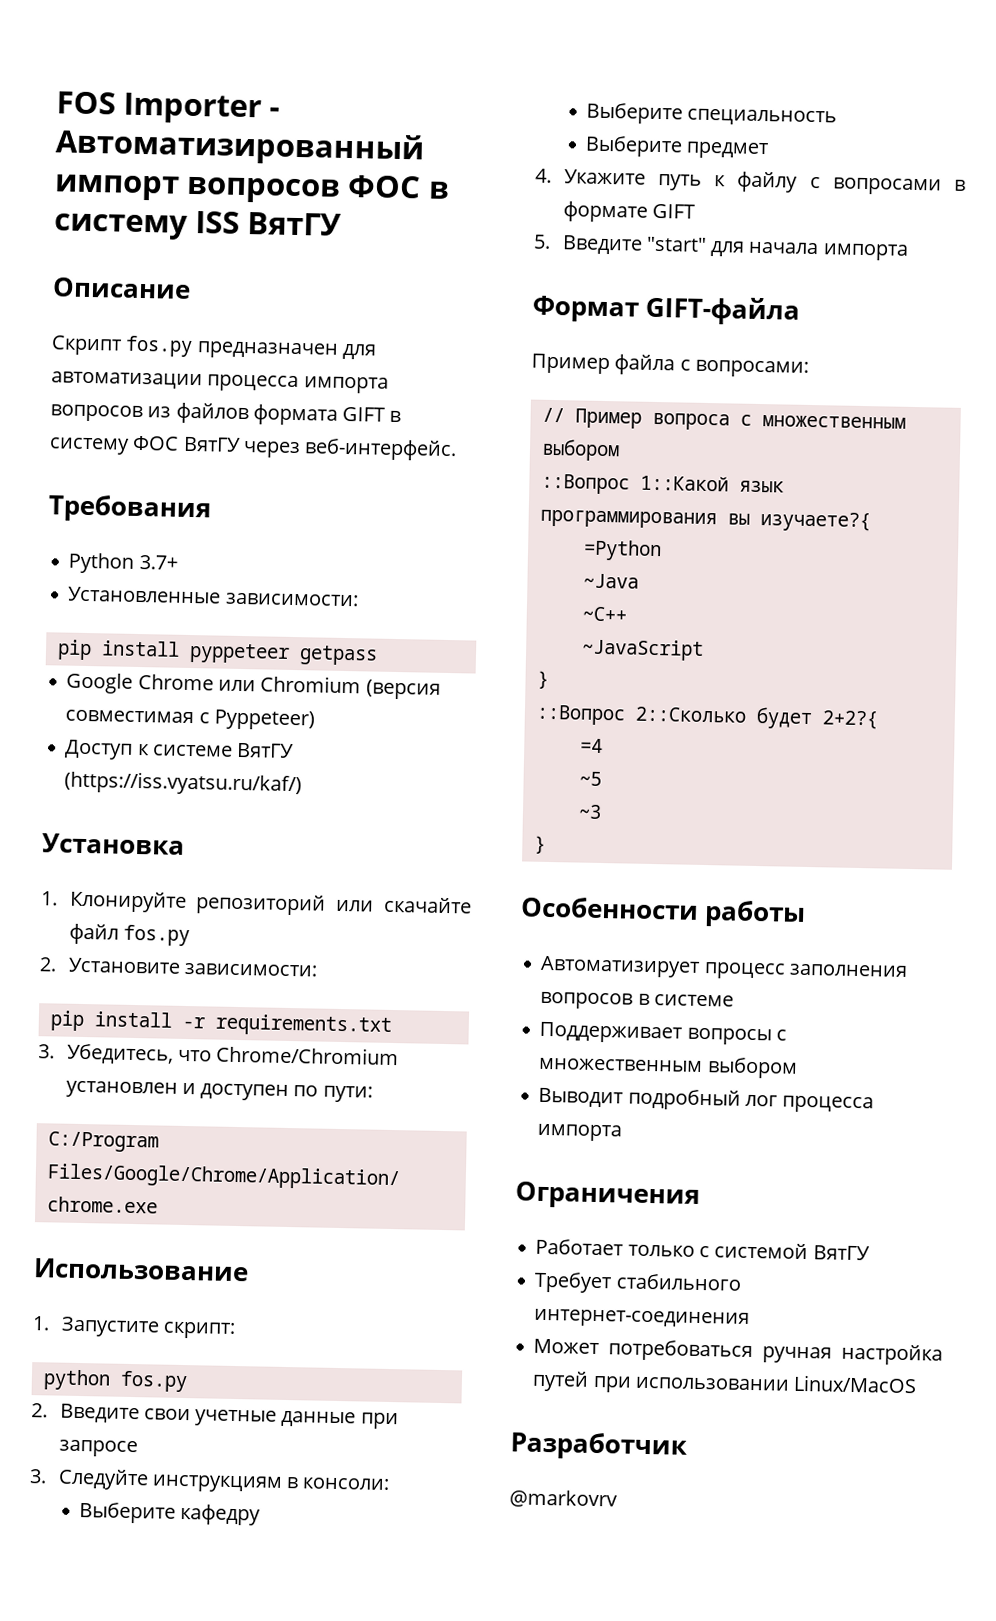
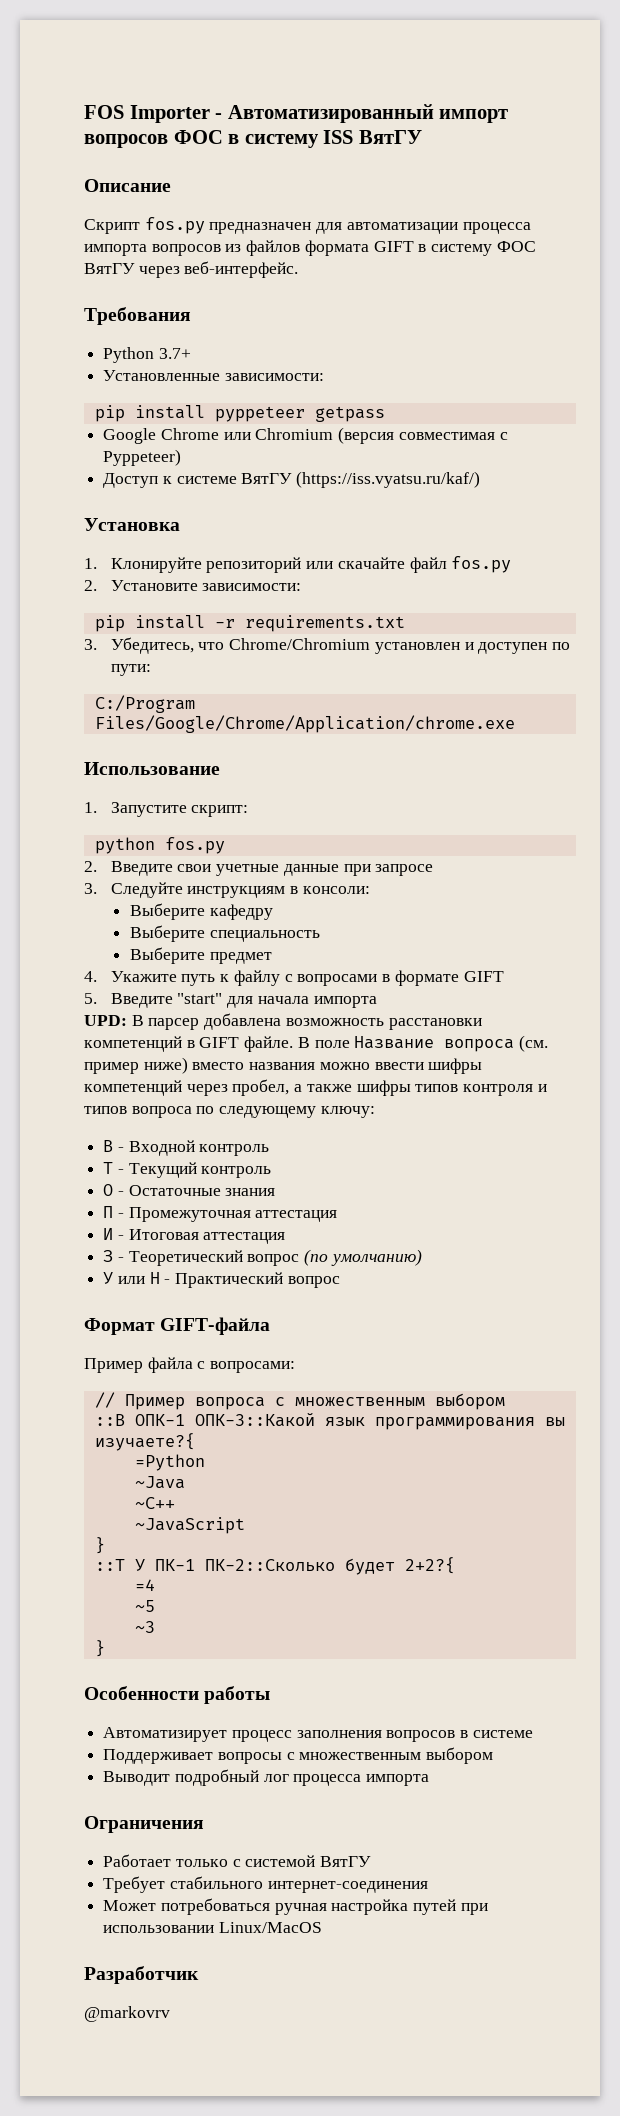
+ UPD: В парсер добавлена возможность расстановки компетенций в GIFT файле. В поле Название вопроса (см. пример ниже) вместо названия можно ввести шифры компетенций через пробел, а также шифры типов контроля и типов вопроса по следующему ключу:
+ В - Входной контроль
+ Т - Текущий контроль
+ О - Остаточные знания
+ П - Промежуточная аттестация
+ И - Итоговая аттестация
+ З - Теоретический вопрос (по умолчанию)
+ У или Н - Практический вопрос
- ::Вопрос 1::Какой язык программирования вы изучаете?{
+ ::В ОПК-1 ОПК-3::Какой язык программирования вы изучаете?{
- ::Вопрос 2::Сколько будет 2+2?{
+ ::Т У ПК-1 ПК-2::Сколько будет 2+2?{

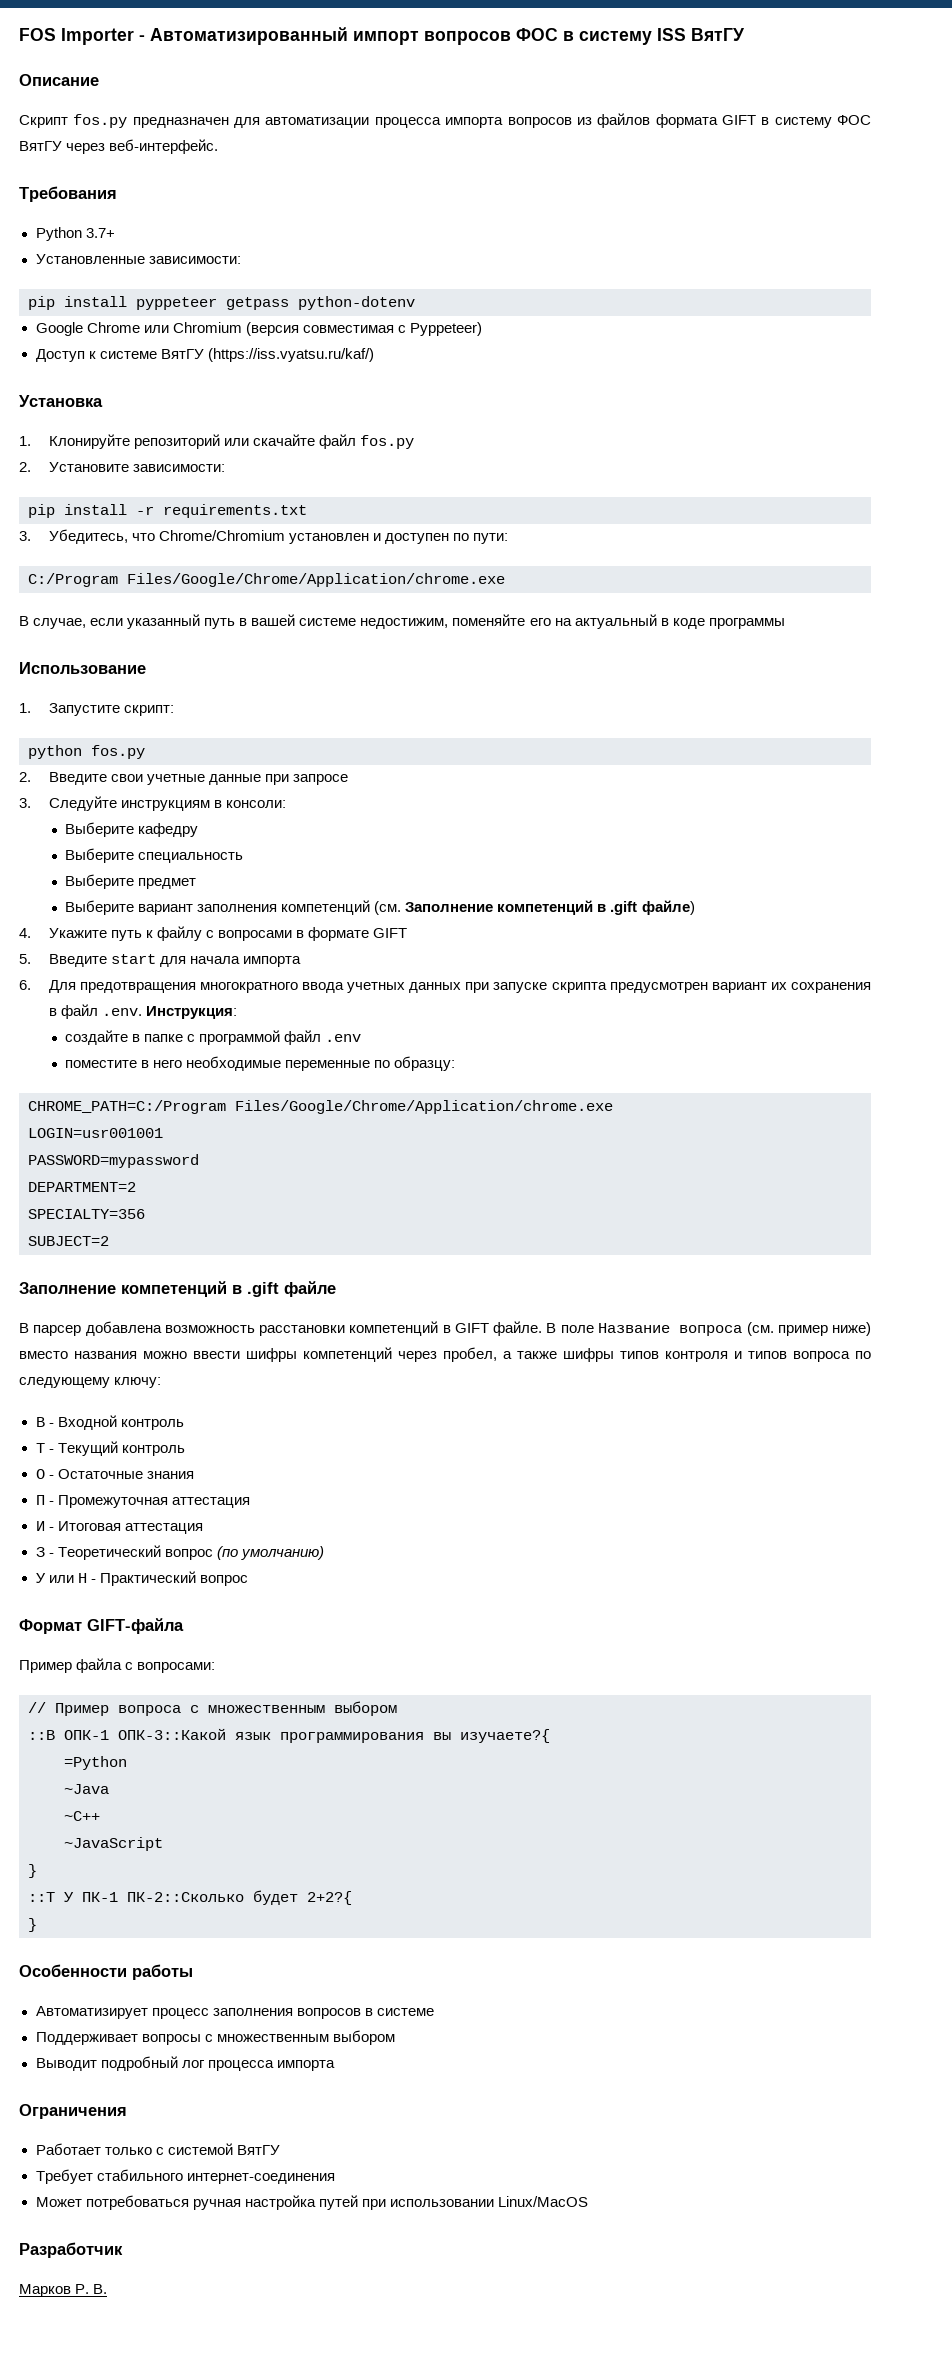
- pip install pyppeteer getpass
+ pip install pyppeteer getpass python-dotenv
+ В случае, если указанный путь в вашей системе недостижим, поменяйте его на актуальный в коде программы
+ Выберите вариант заполнения компетенций (см. Заполнение компетенций в .gift файле)
- 5. Введите "start" для начала импорта
+ 5. Введите start для начала импорта
- UPD: В парсер добавлена возможность расстановки компетенций в GIFT файле.
+ 6. Для предотвращения многократного ввода учетных данных при запуске скрипта предусмотрен вариант их сохранения в файл .env. Инструкция:
+ создайте в папке с программой файл .env
+ поместите в него необходимые переменные по образцу:
+ CHROME_PATH=C:/Program Files/Google/Chrome/Application/chrome.exe
+ LOGIN=usr001001
+ PASSWORD=mypassword
+ DEPARTMENT=2
+ SPECIALTY=356
+ SUBJECT=2
+ Заполнение компетенций в .gift файле
+ В парсер добавлена возможность расстановки компетенций в GIFT файле.
- =4
- ~5
- ~3
- @markovrv
+ Марков Р. В.

